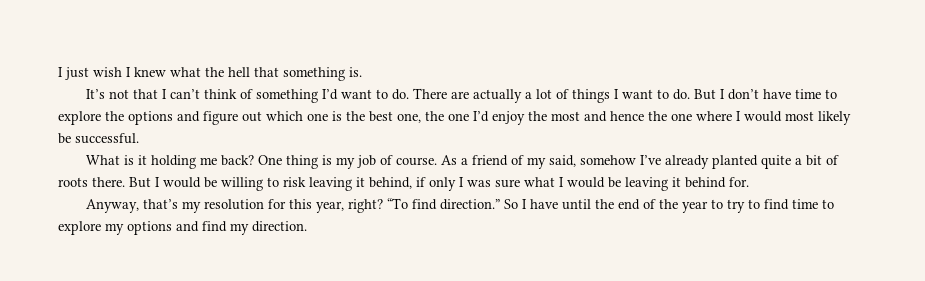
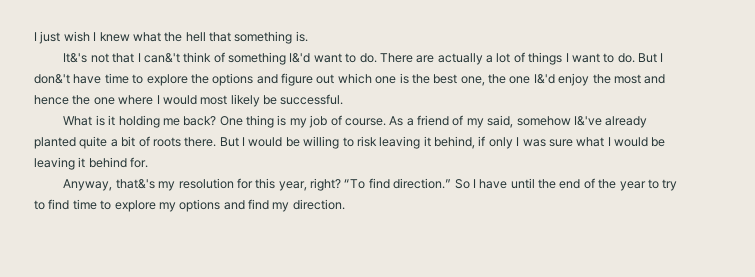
- It’s not that I can’t think of something I’d want to do.
+ It&'s not that I can&'t think of something I&'d want to do.
- But I don’t have time to explore the options and figure out which one is the best one, the one I’d enjoy the most and hence the one where I would most likely be successful.
+ But I don&'t have time to explore the options and figure out which one is the best one, the one I&'d enjoy the most and hence the one where I would most likely be successful.
- As a friend of my said, somehow I’ve already planted quite a bit of roots there.
+ As a friend of my said, somehow I&'ve already planted quite a bit of roots there.
- Anyway, that’s my resolution for this year, right?
+ Anyway, that&'s my resolution for this year, right?

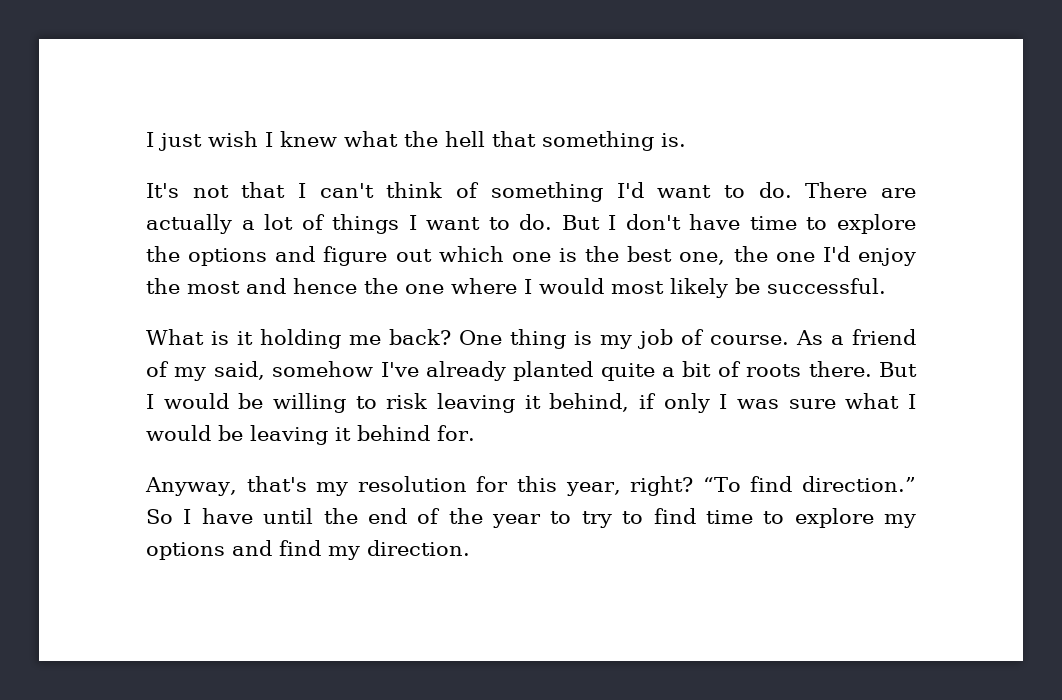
- It&'s not that I can&'t think of something I&'d want to do.
+ It's not that I can't think of something I'd want to do.
- But I don&'t have time to explore the options and figure out which one is the best one, the one I&'d enjoy the most and hence the one where I would most likely be successful.
+ But I don't have time to explore the options and figure out which one is the best one, the one I'd enjoy the most and hence the one where I would most likely be successful.
- As a friend of my said, somehow I&'ve already planted quite a bit of roots there.
+ As a friend of my said, somehow I've already planted quite a bit of roots there.
- Anyway, that&'s my resolution for this year, right?
+ Anyway, that's my resolution for this year, right?

